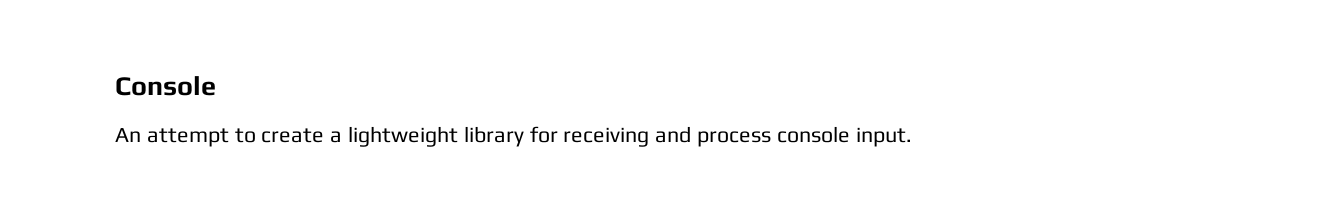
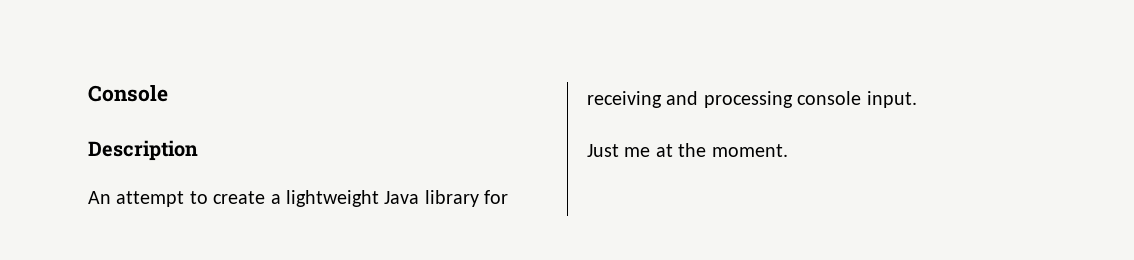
+ Description
- An attempt to create a lightweight library for receiving and process console input.
+ An attempt to create a lightweight Java library for receiving and processing console input.
+ Just me at the moment.

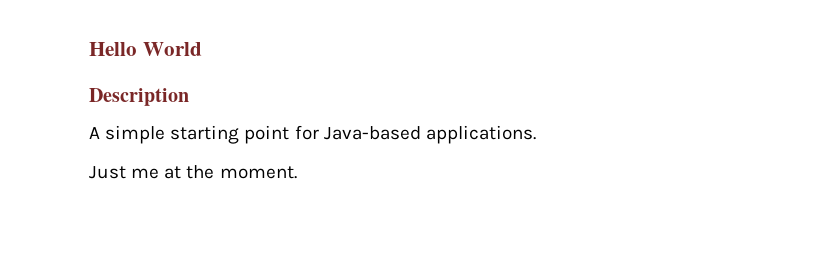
- Console
+ Hello World
- An attempt to create a lightweight Java library for receiving and processing console input.
+ A simple starting point for Java-based applications.

